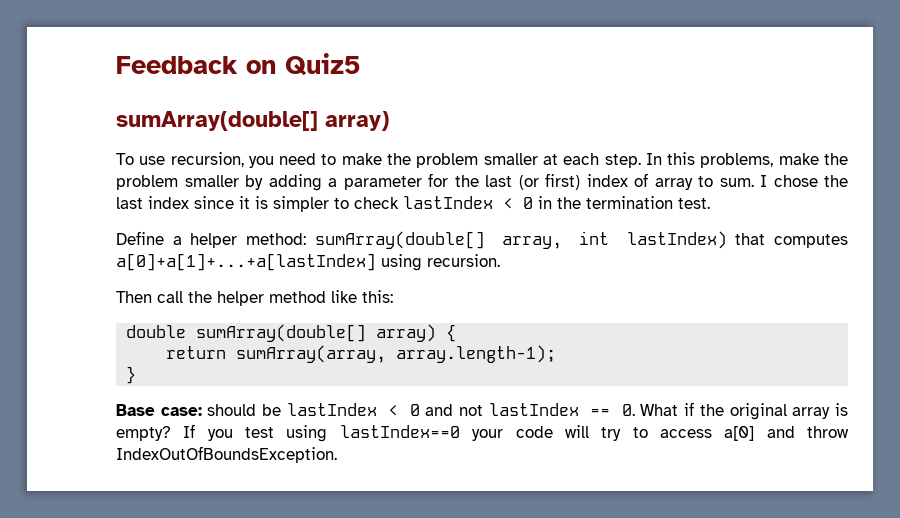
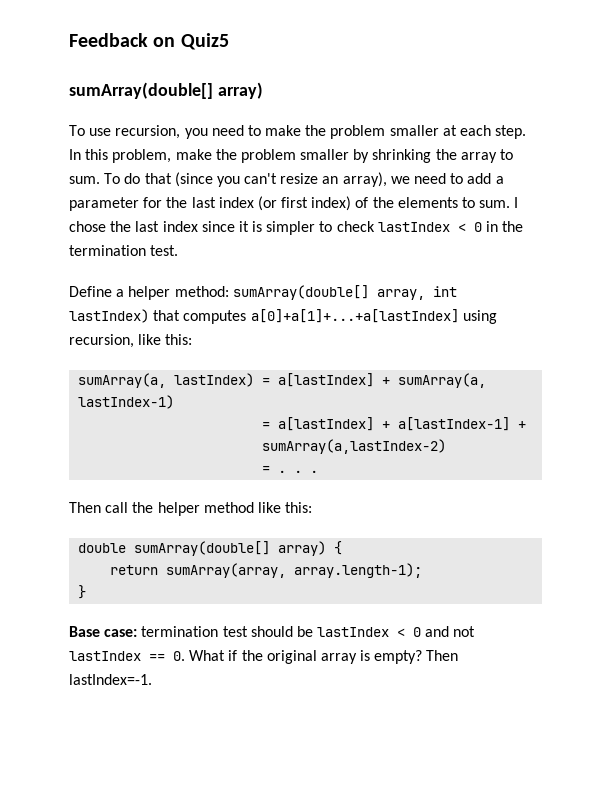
- In this problems, make the problem smaller by adding a parameter for the last (or first) index of array to sum.
+ In this problem, make the problem smaller by shrinking the array to sum. To do that (since you can't resize an array), we need to add a parameter for the last index (or first index) of the elements to sum.
- Define a helper method: sumArray(double[] array, int lastIndex) that computes a[0]+a[1]+...+a[lastIndex] using recursion.
+ Define a helper method: sumArray(double[] array, int lastIndex) that computes a[0]+a[1]+...+a[lastIndex] using recursion, like this:
+ sumArray(a, lastIndex) = a[lastIndex] + sumArray(a, lastIndex-1)
+ = a[lastIndex] + a[lastIndex-1] + sumArray(a,lastIndex-2)
+ = . . .
- Base case: should be lastIndex < 0 and not lastIndex == 0. What if the original array is empty?
+ Base case: termination test should be lastIndex < 0 and not lastIndex == 0. What if the original array is empty?
- If you test using lastIndex==0 your code will try to access a[0] and throw IndexOutOfBoundsException.
+ Then lastIndex=-1.

